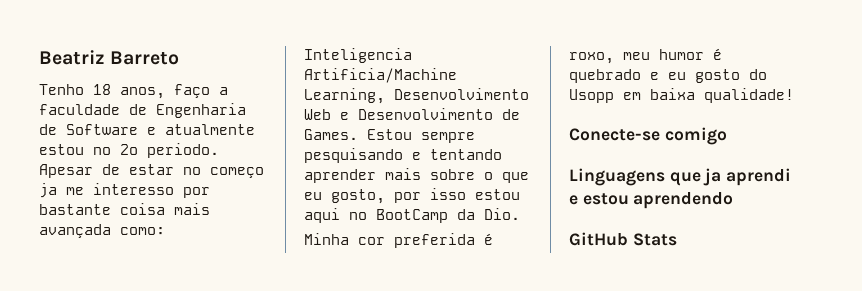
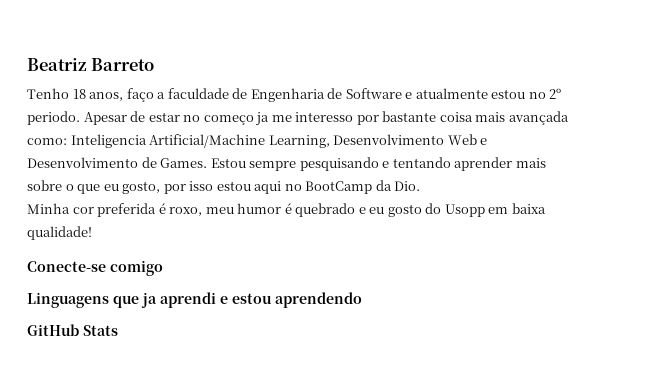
- Apesar de estar no começo ja me interesso por bastante coisa mais avançada como: Inteligencia Artificia/Machine Learning, Desenvolvimento Web e Desenvolvimento de Games.
+ Apesar de estar no começo ja me interesso por bastante coisa mais avançada como: Inteligencia Artificial/Machine Learning, Desenvolvimento Web e Desenvolvimento de Games.

